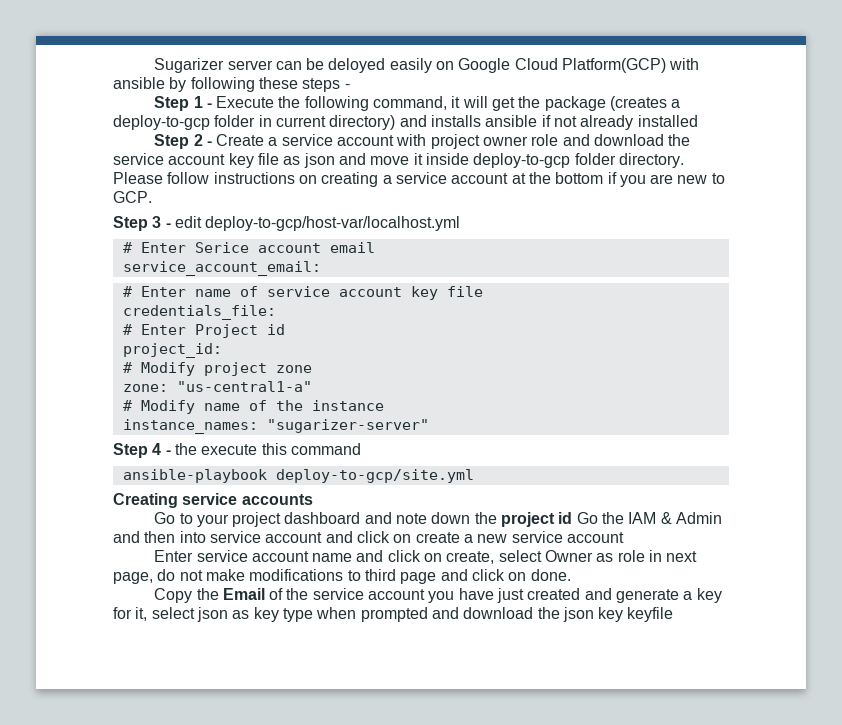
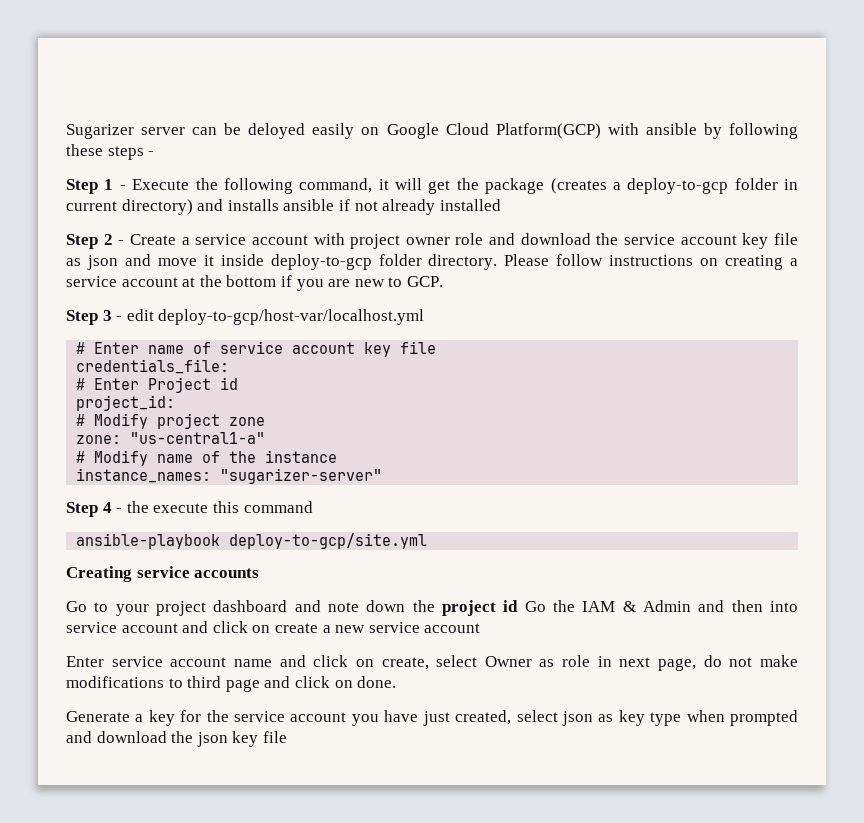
- # Enter Serice account email
- service_account_email:
- Copy the Email of the service account you have just created and generate a key for it, select json as key type when prompted and download the json key keyfile
+ Generate a key for the service account you have just created, select json as key type when prompted and download the json key file

